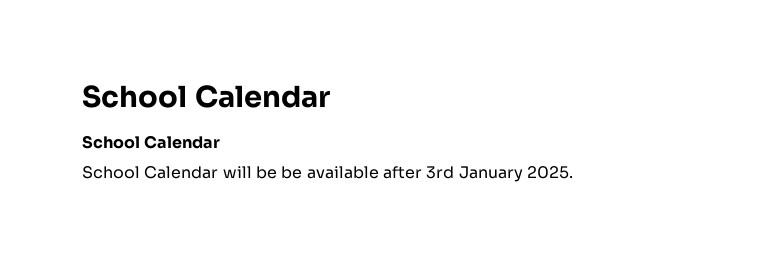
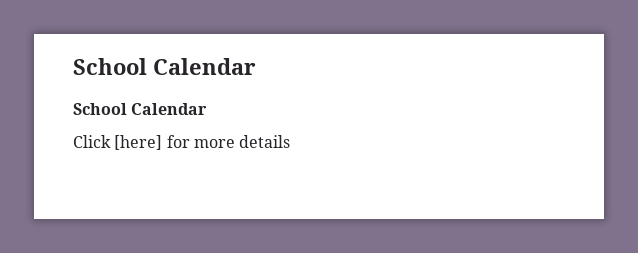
- School Calendar will be be available after 3rd January 2025.
+ Click [here] for more details

